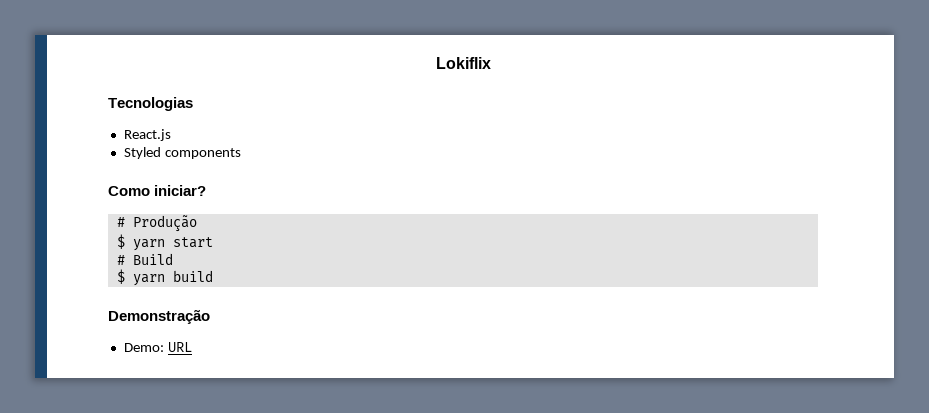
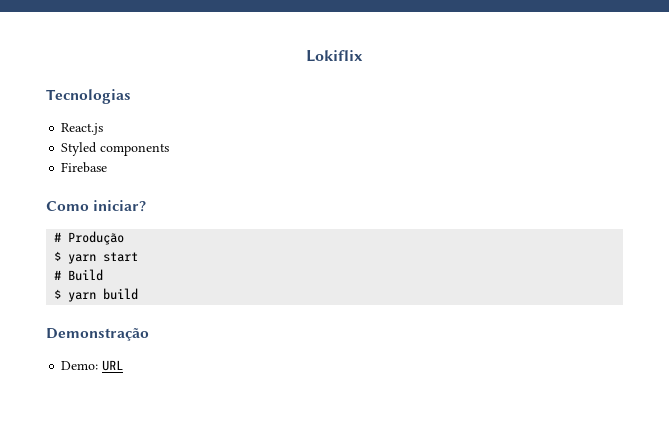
+ Firebase

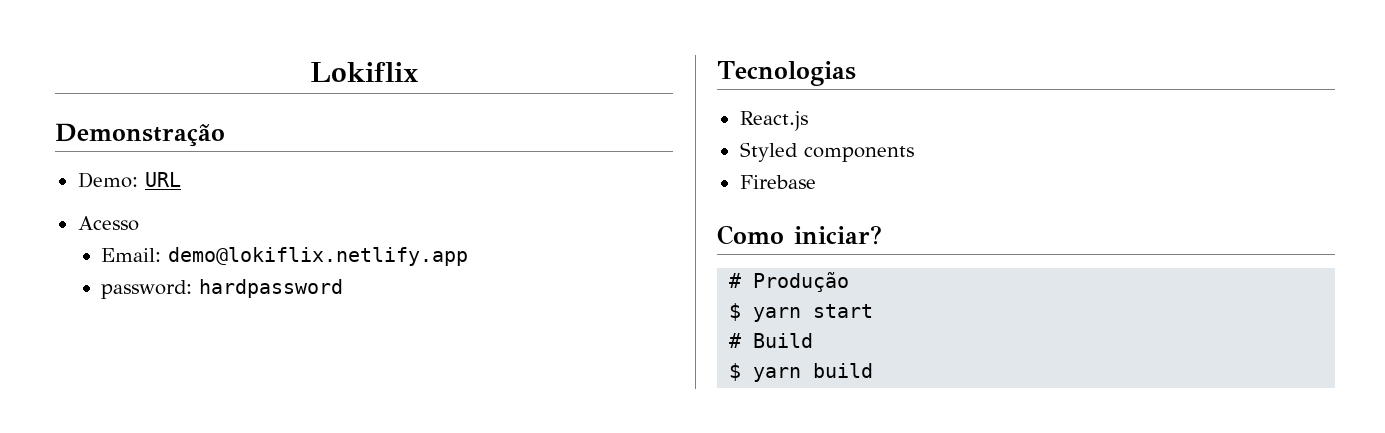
+ Demonstração
+ Demo: URL
+ Acesso
+ Email: demo@lokiflix.netlify.app
+ password: hardpassword
- Demonstração
- Demo: URL

